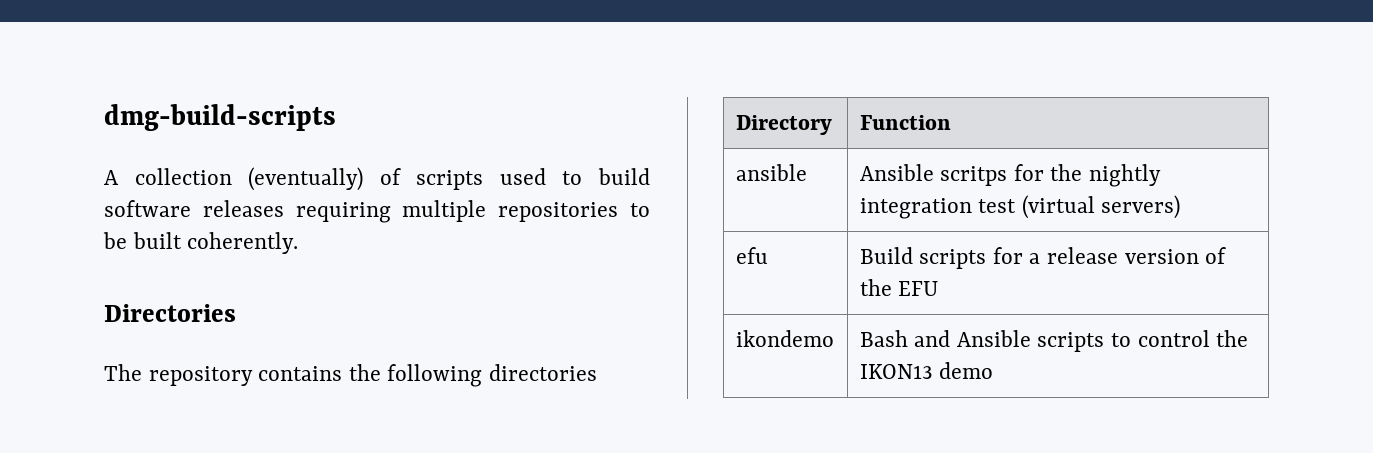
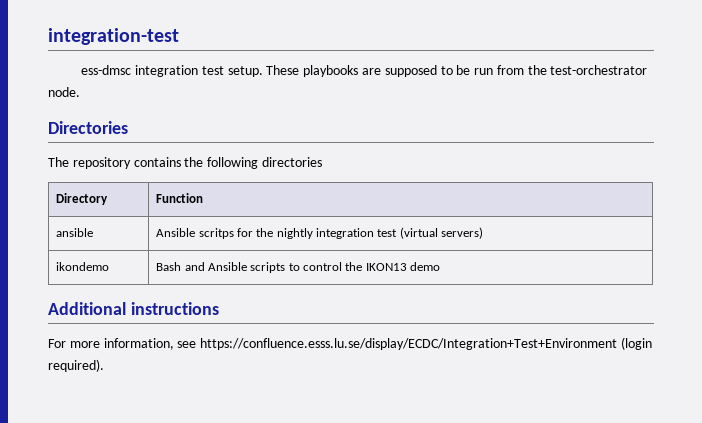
- dmg-build-scripts
- A collection (eventually) of scripts used to build software releases requiring multiple repositories to be built coherently.
+ integration-test
+ ess-dmsc integration test setup. These playbooks are supposed to be run from the test-orchestrator node.
- efu | Build scripts for a release version of the EFU
+ Additional instructions
+ For more information, see https://confluence.esss.lu.se/display/ECDC/Integration+Test+Environment (login required).

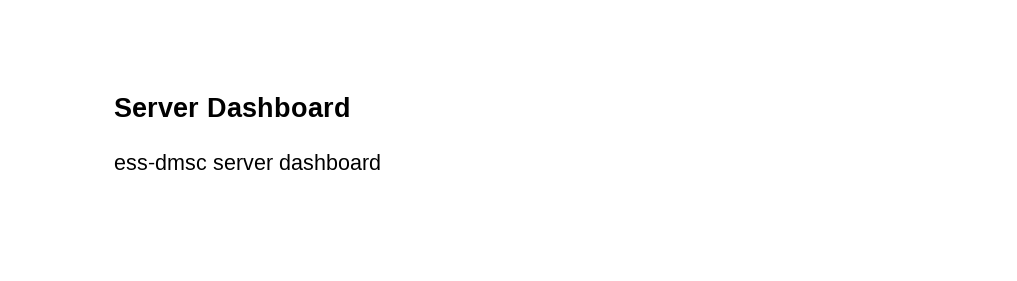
- integration-test
+ Server Dashboard
- ess-dmsc integration test setup. These playbooks are supposed to be run from the test-orchestrator node.
- Directories
- The repository contains the following directories
- Directory | Function
- ansible | Ansible scritps for the nightly integration test (virtual servers)
- ikondemo | Bash and Ansible scripts to control the IKON13 demo
- Additional instructions
- For more information, see https://confluence.esss.lu.se/display/ECDC/Integration+Test+Environment (login required).
+ ess-dmsc server dashboard

